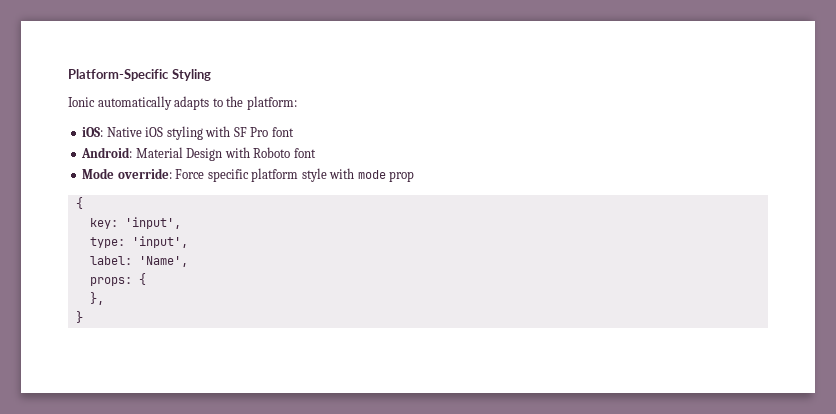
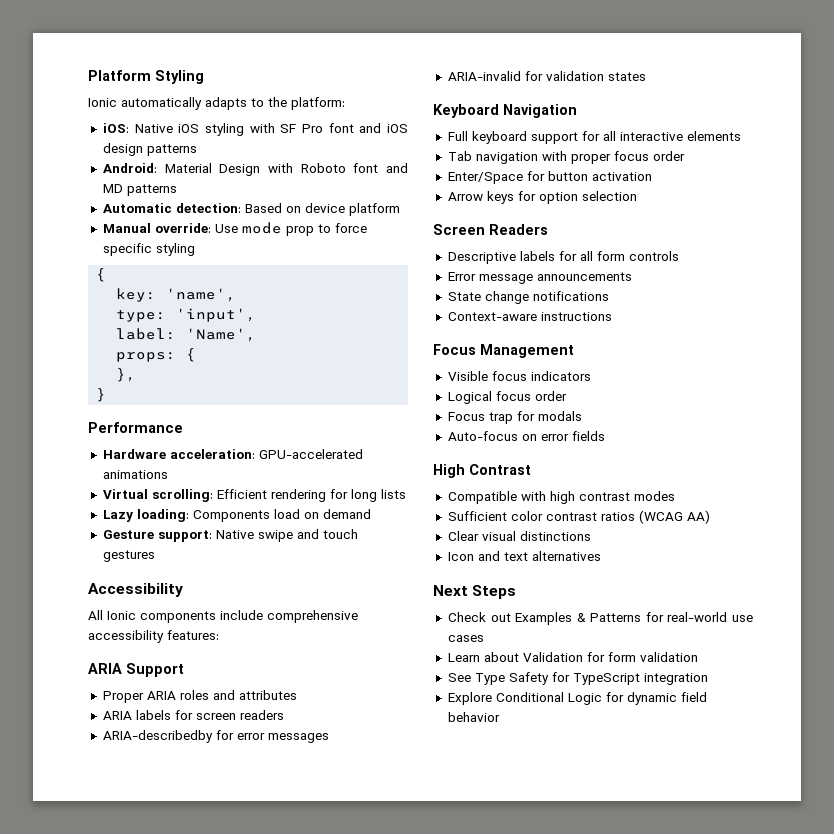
- Platform-Specific Styling
+ Platform Styling
- iOS: Native iOS styling with SF Pro font
+ iOS: Native iOS styling with SF Pro font and iOS design patterns
- Android: Material Design with Roboto font
- Mode override: Force specific platform style with mode prop
+ Android: Material Design with Roboto font and MD patterns
+ Automatic detection: Based on device platform
+ Manual override: Use mode prop to force specific styling
- key: 'input',
+ key: 'name',
+ Performance
+ Hardware acceleration: GPU-accelerated animations
+ Virtual scrolling: Efficient rendering for long lists
+ Lazy loading: Components load on demand
+ Gesture support: Native swipe and touch gestures
+ Accessibility
+ All Ionic components include comprehensive accessibility features:
+ ARIA Support
+ Proper ARIA roles and attributes
+ ARIA labels for screen readers
+ ARIA-describedby for error messages
+ ARIA-invalid for validation states
+ Keyboard Navigation
+ Full keyboard support for all interactive elements
+ Tab navigation with proper focus order
+ Enter/Space for button activation
+ Arrow keys for option selection
+ Screen Readers
+ Descriptive labels for all form controls
+ Error message announcements
+ State change notifications
+ Context-aware instructions
+ Focus Management
+ Visible focus indicators
+ Logical focus order
+ Focus trap for modals
+ Auto-focus on error fields
+ High Contrast
+ Compatible with high contrast modes
+ Sufficient color contrast ratios (WCAG AA)
+ Clear visual distinctions
+ Icon and text alternatives
+ Next Steps
+ Check out Examples & Patterns for real-world use cases
+ Learn about Validation for form validation
+ See Type Safety for TypeScript integration
+ Explore Conditional Logic for dynamic field behavior

